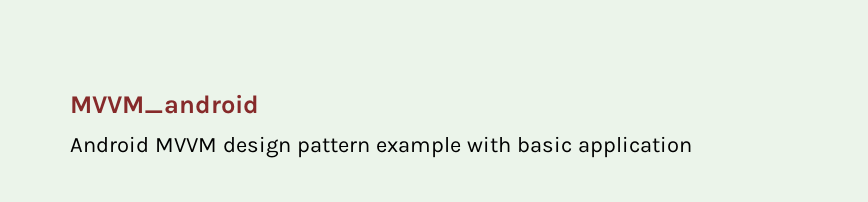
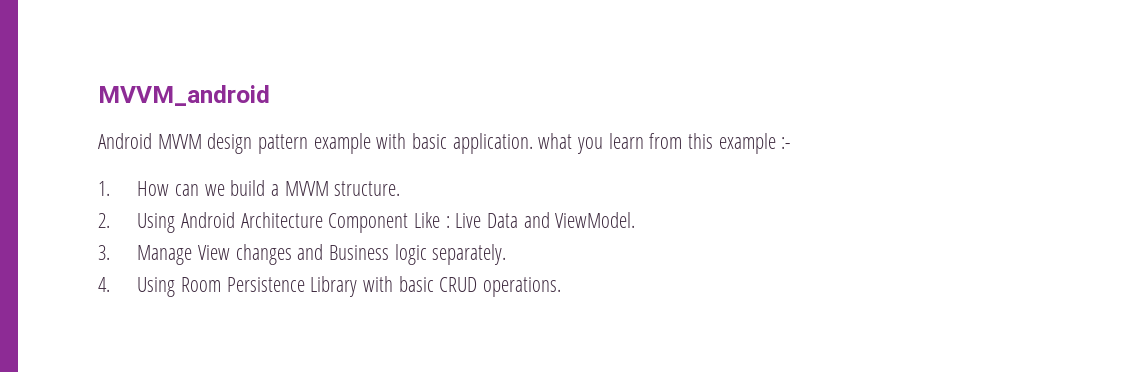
- Android MVVM design pattern example with basic application
+ Android MVVM design pattern example with basic application. what you learn from this example :-
+ 1. How can we build a MVVM structure.
+ 2. Using Android Architecture Component Like : Live Data and ViewModel.
+ 3. Manage View changes and Business logic separately.
+ 4. Using Room Persistence Library with basic CRUD operations.

